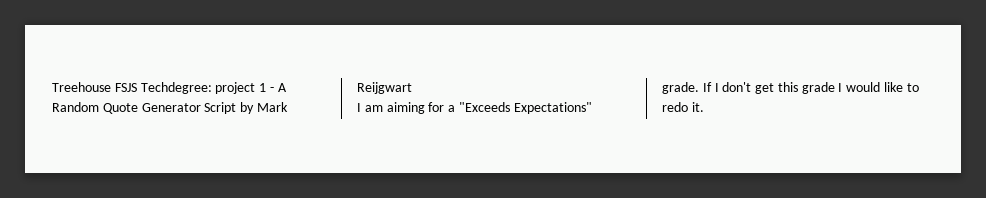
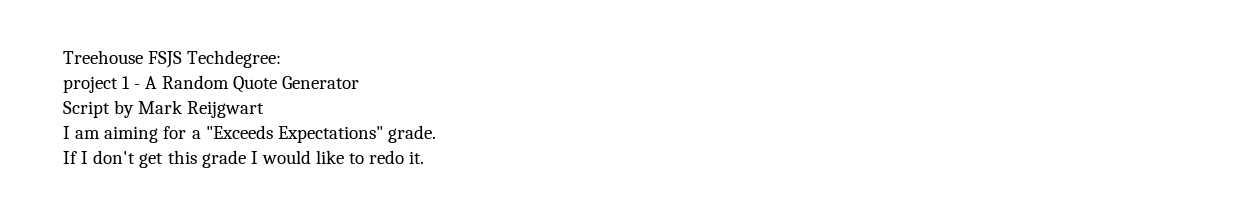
- Treehouse FSJS Techdegree: project 1 - A Random Quote Generator Script by Mark Reijgwart
+ Treehouse FSJS Techdegree:
+ project 1 - A Random Quote Generator
+ Script by Mark Reijgwart
- I am aiming for a "Exceeds Expectations" grade. If I don't get this grade I would like to redo it.
+ I am aiming for a "Exceeds Expectations" grade.
+ If I don't get this grade I would like to redo it.

